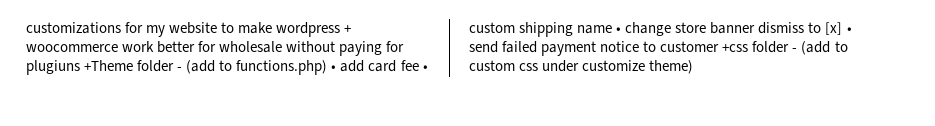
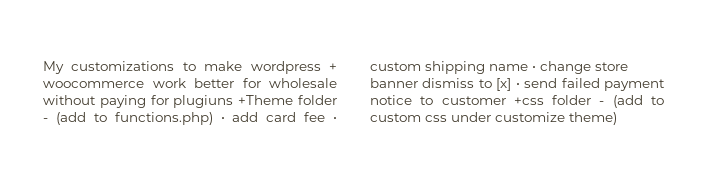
- customizations for my website to make wordpress + woocommerce work better for wholesale without paying for plugiuns +Theme folder - (add to functions.php) • add card fee • custom shipping name • change store banner dismiss to [x] • send failed payment notice to customer +css folder - (add to custom css under customize theme)
+ My customizations to make wordpress + woocommerce work better for wholesale without paying for plugiuns +Theme folder - (add to functions.php) • add card fee • custom shipping name • change store banner dismiss to [x] • send failed payment notice to customer +css folder - (add to custom css under customize theme)

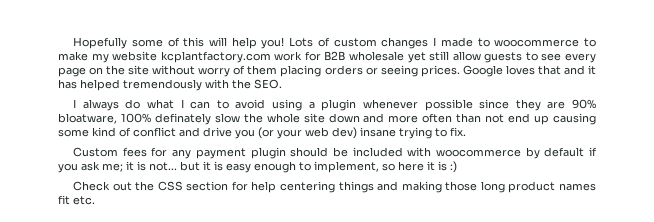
- My customizations to make wordpress + woocommerce work better for wholesale without paying for plugiuns +Theme folder - (add to functions.php) • add card fee • custom shipping name • change store banner dismiss to [x] • send failed payment notice to customer +css folder - (add to custom css under customize theme)
+ Hopefully some of this will help you! Lots of custom changes I made to woocommerce to make my website kcplantfactory.com work for B2B wholesale yet still allow guests to see every page on the site without worry of them placing orders or seeing prices. Google loves that and it has helped tremendously with the SEO.
+ I always do what I can to avoid using a plugin whenever possible since they are 90% bloatware, 100% definately slow the whole site down and more often than not end up causing some kind of conflict and drive you (or your web dev) insane trying to fix.
+ Custom fees for any payment plugin should be included with woocommerce by default if you ask me; it is not... but it is easy enough to implement, so here it is :)
+ Check out the CSS section for help centering things and making those long product names fit etc.

